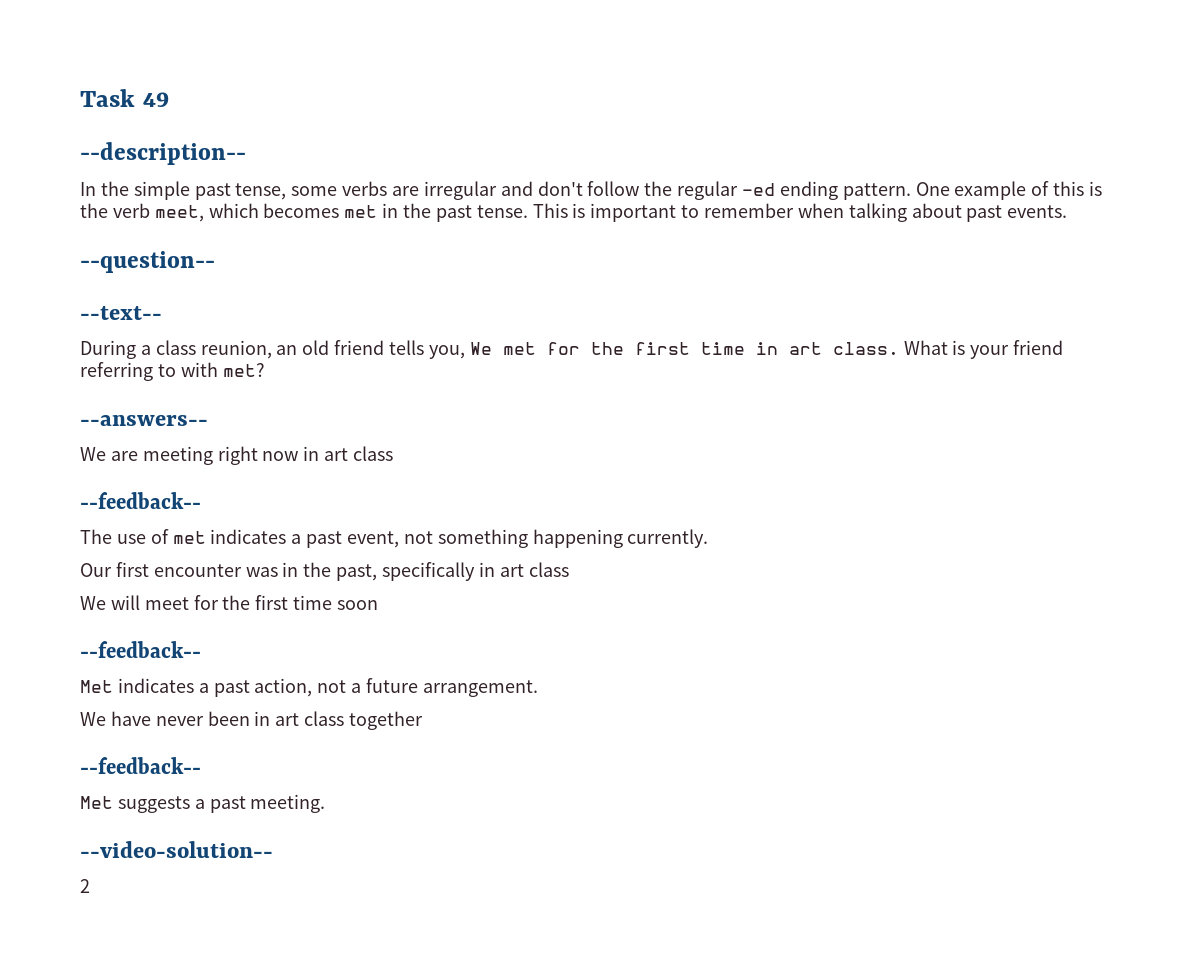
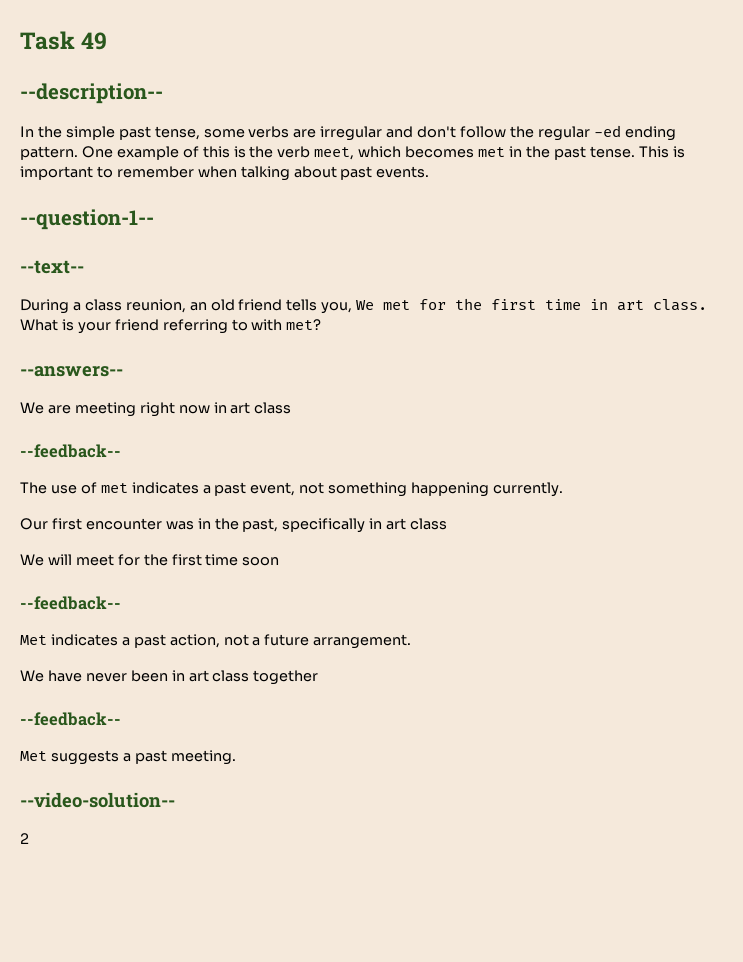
- --question--
+ --question-1--

